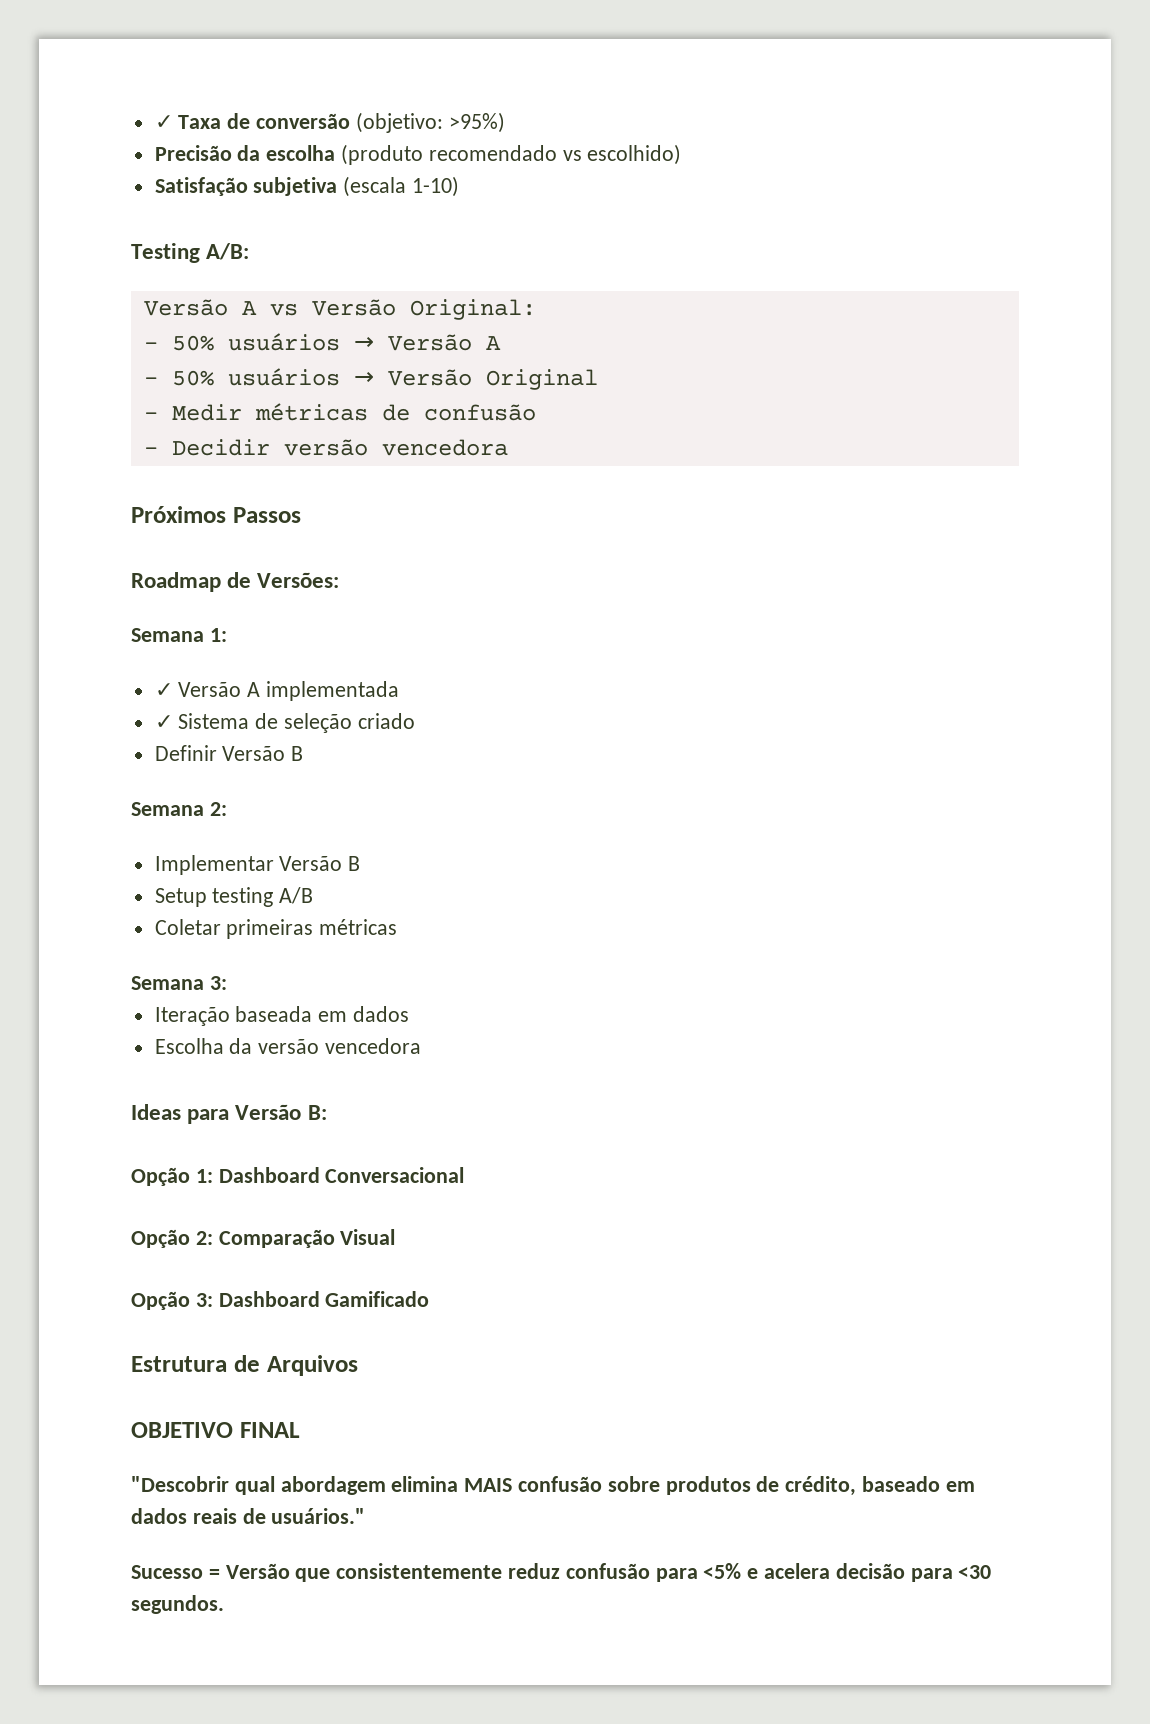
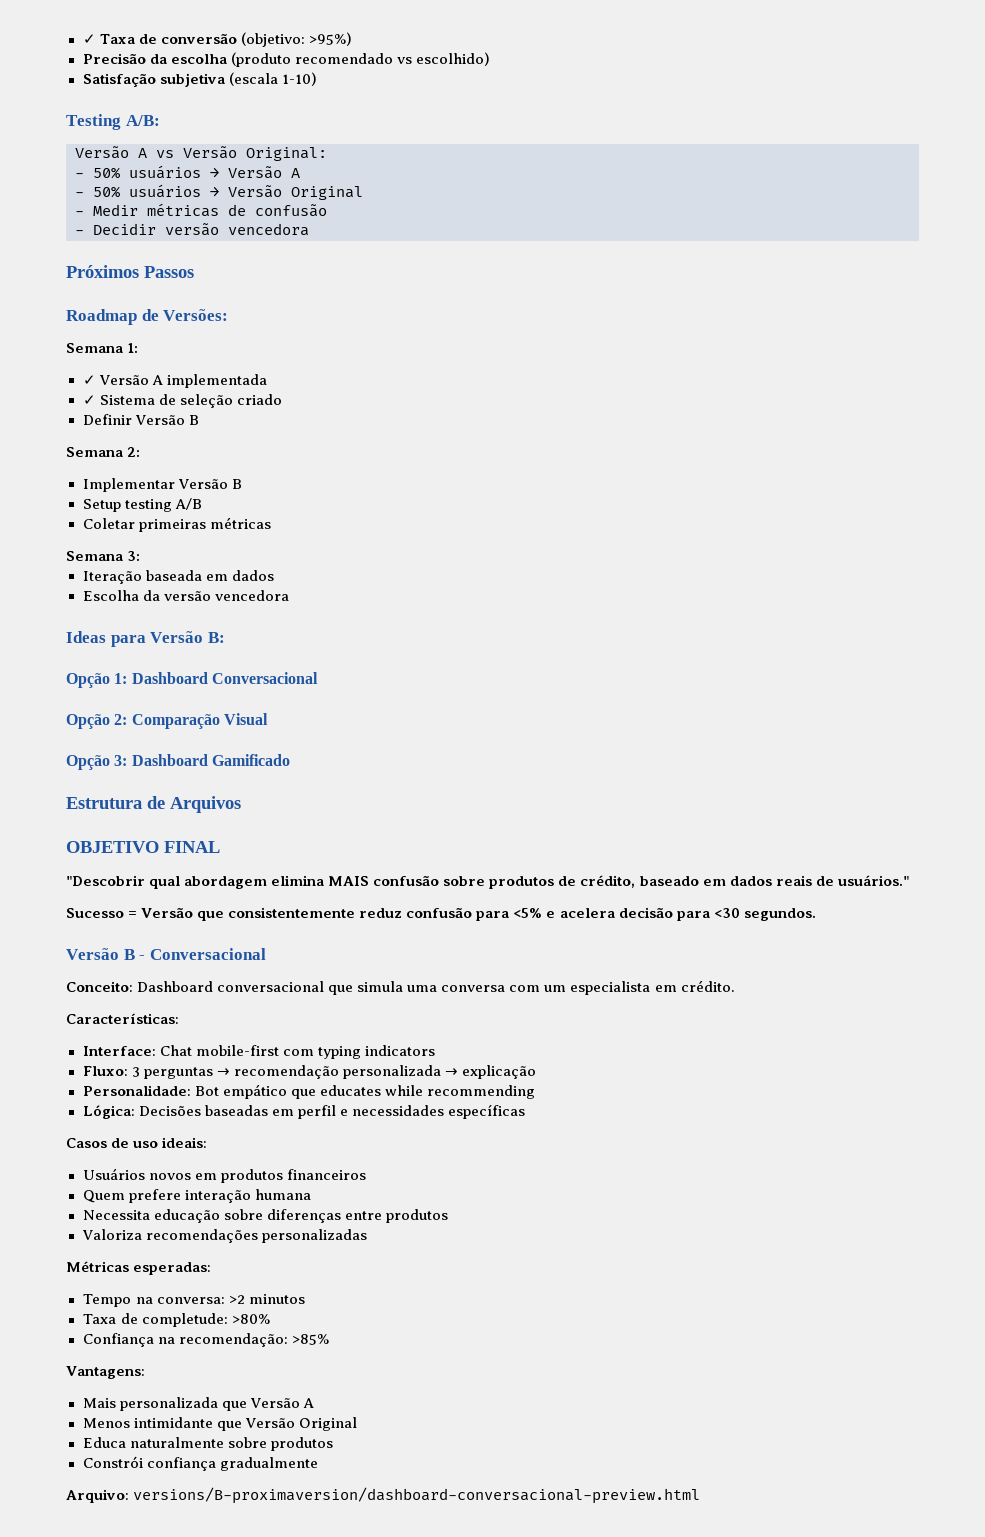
+ Versão B - Conversacional
+ Conceito: Dashboard conversacional que simula uma conversa com um especialista em crédito.
+ Características:
+ Interface: Chat mobile-first com typing indicators
+ Fluxo: 3 perguntas → recomendação personalizada → explicação
+ Personalidade: Bot empático que educates while recommending
+ Lógica: Decisões baseadas em perfil e necessidades específicas
+ Casos de uso ideais:
+ Usuários novos em produtos financeiros
+ Quem prefere interação humana
+ Necessita educação sobre diferenças entre produtos
+ Valoriza recomendações personalizadas
+ Métricas esperadas:
+ Tempo na conversa: >2 minutos
+ Taxa de completude: >80%
+ Confiança na recomendação: >85%
+ Vantagens:
+ Mais personalizada que Versão A
+ Menos intimidante que Versão Original
+ Educa naturalmente sobre produtos
+ Constrói confiança gradualmente
+ Arquivo: versions/B-proximaversion/dashboard-conversacional-preview.html

